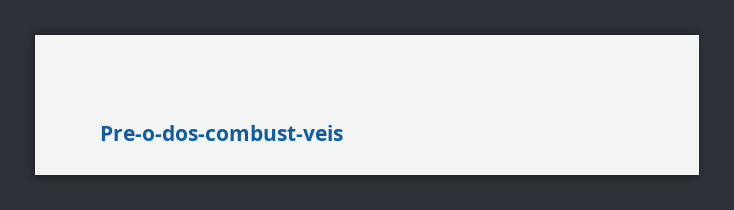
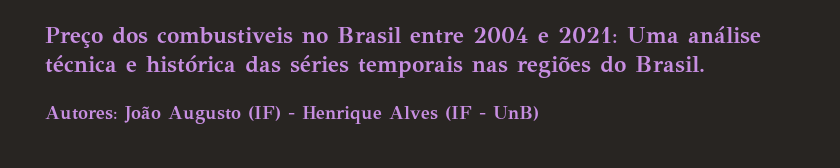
- Pre-o-dos-combust-veis
+ Preço dos combustiveis no Brasil entre 2004 e 2021: Uma análise técnica e histórica das séries temporais nas regiões do Brasil.
+ Autores: João Augusto (IF) - Henrique Alves (IF - UnB)

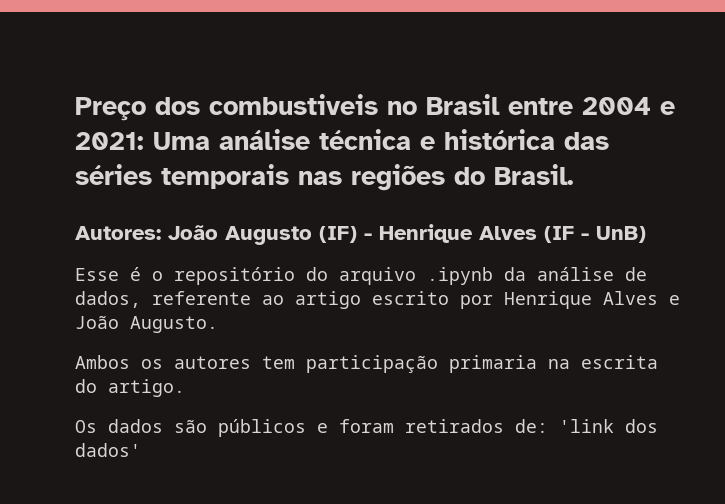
+ Esse é o repositório do arquivo .ipynb da análise de dados, referente ao artigo escrito por Henrique Alves e João Augusto.
+ Ambos os autores tem participação primaria na escrita do artigo.
+ Os dados são públicos e foram retirados de: 'link dos dados'

